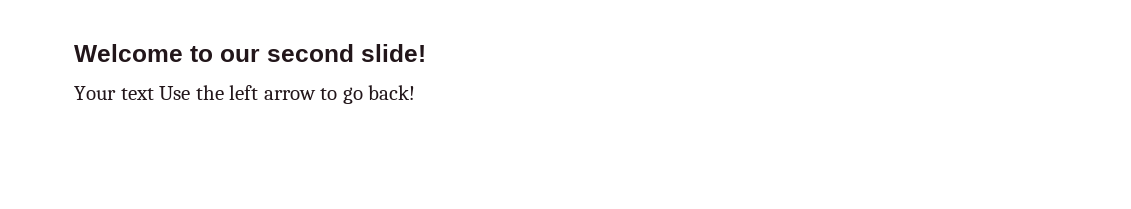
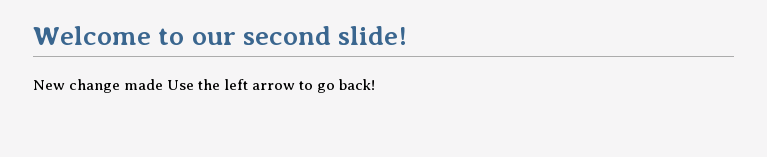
- Your text Use the left arrow to go back!
+ New change made Use the left arrow to go back!

